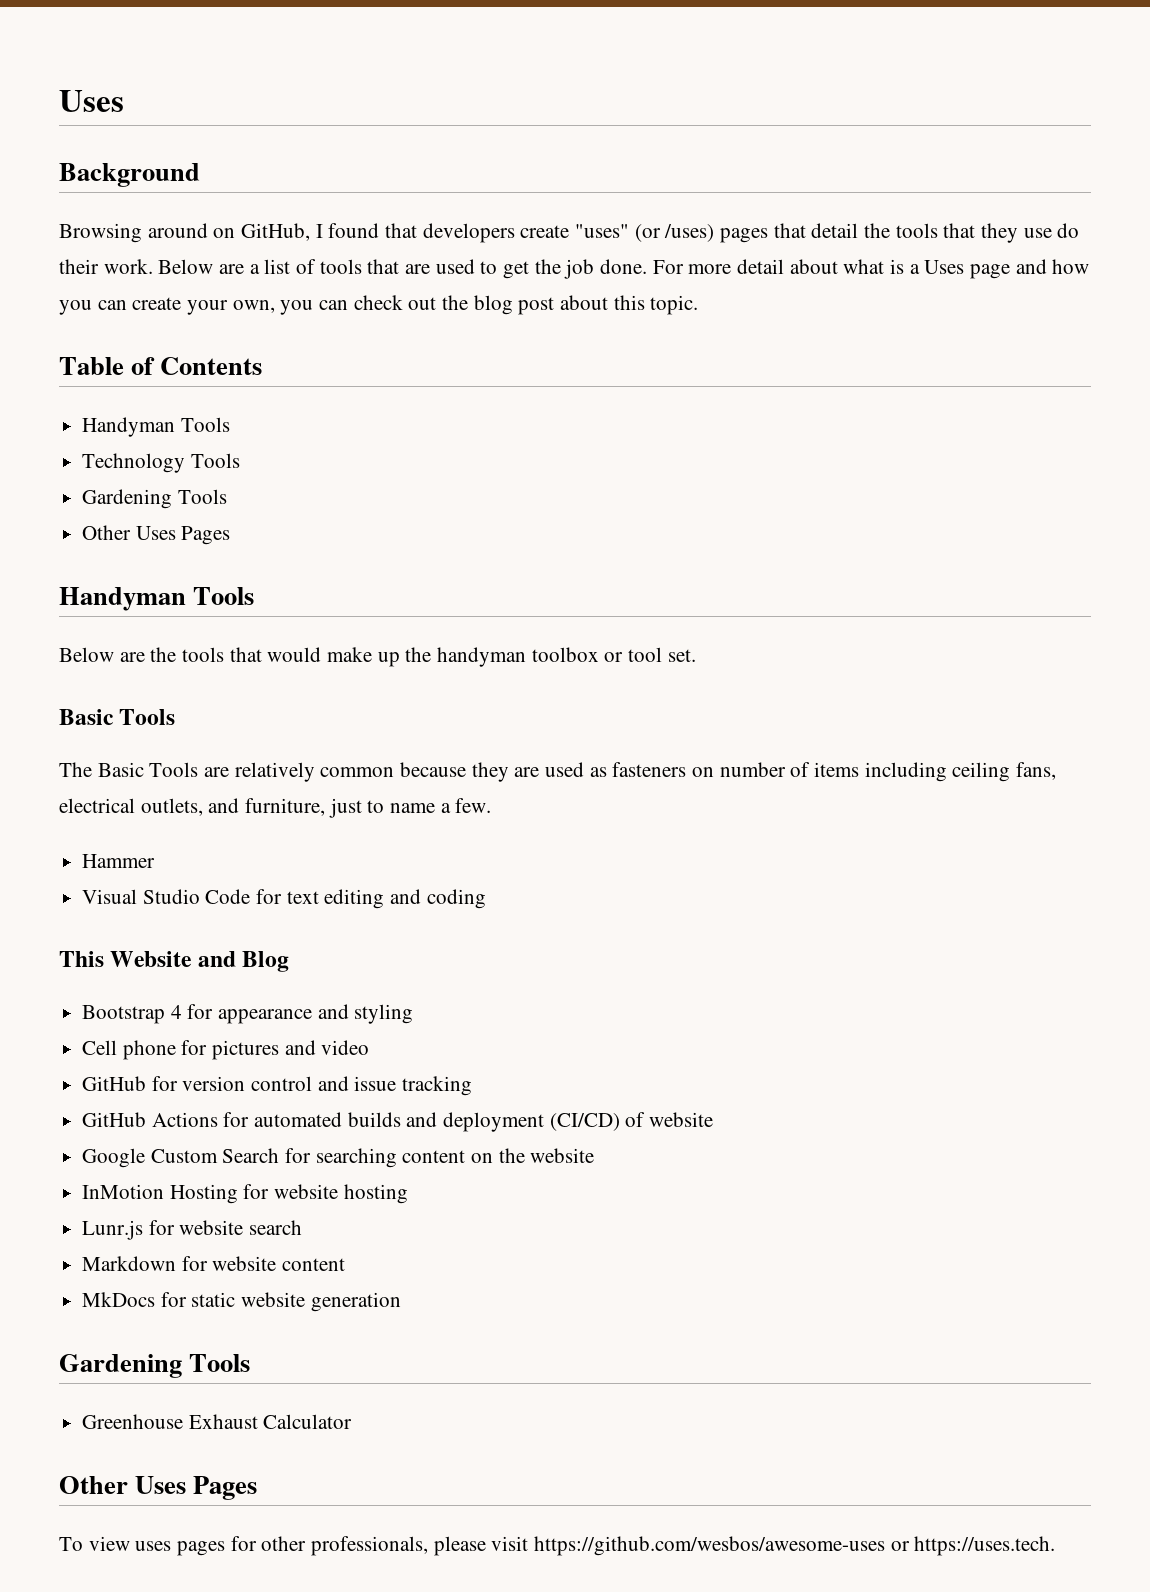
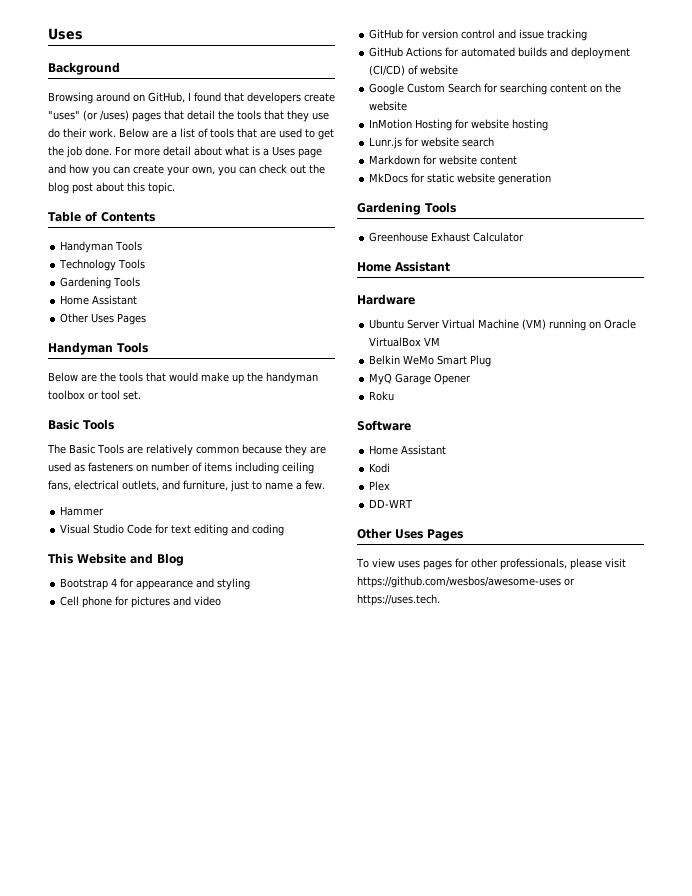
  Technology Tools
  Gardening Tools
+ Home Assistant
  Greenhouse Exhaust Calculator
+ Home Assistant
+ Hardware
+ Ubuntu Server Virtual Machine (VM) running on Oracle VirtualBox VM
+ Belkin WeMo Smart Plug
+ MyQ Garage Opener
+ Roku
+ Software
+ Home Assistant
+ Kodi
+ Plex
+ DD-WRT

